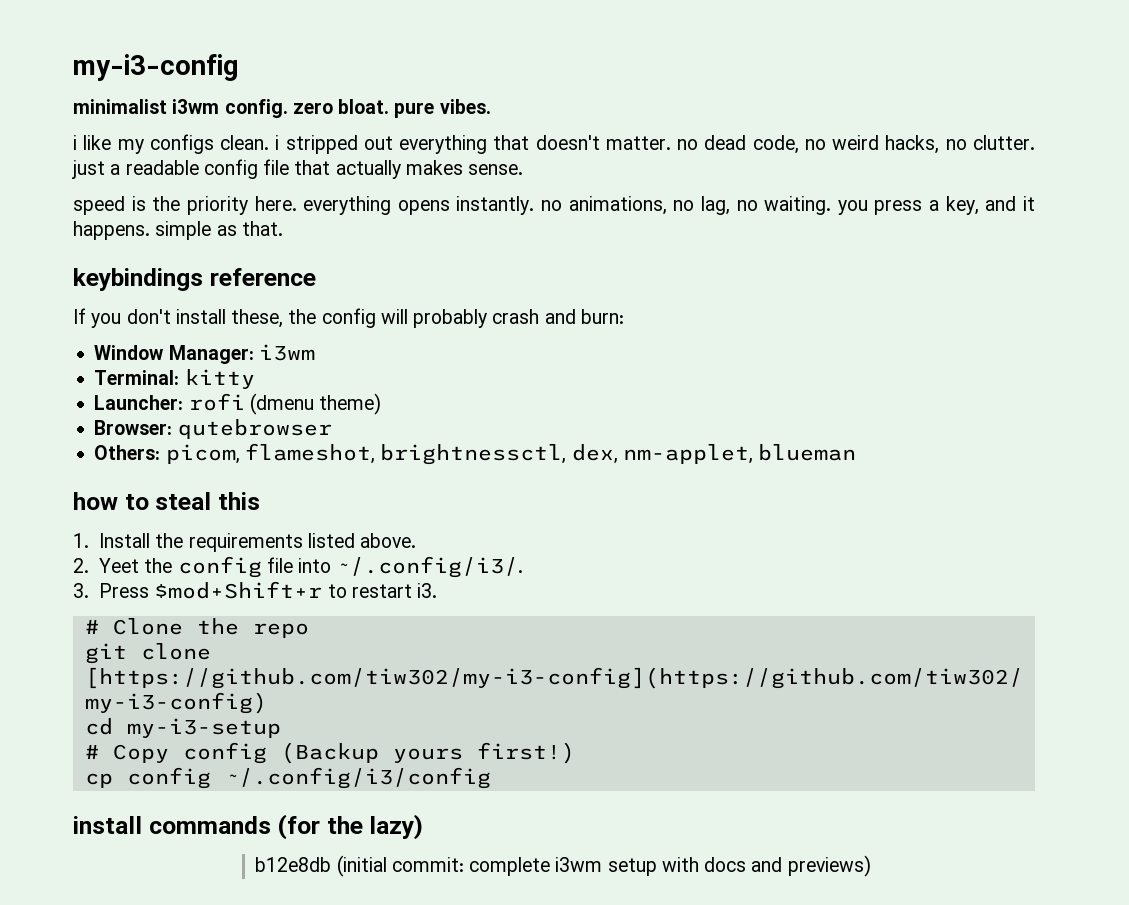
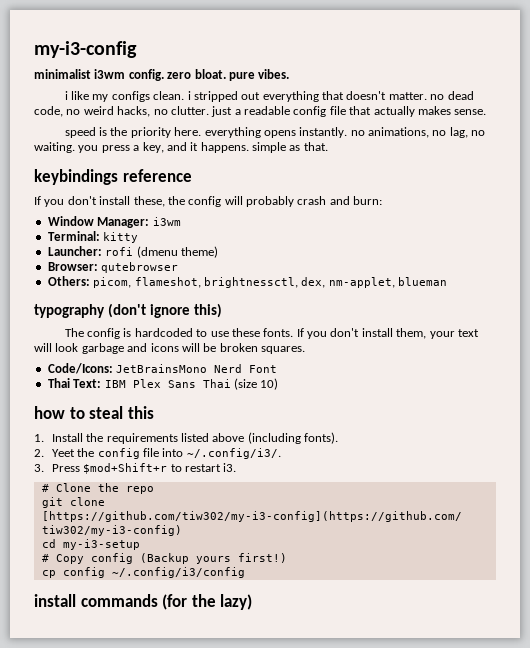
+ typography (don't ignore this)
+ The config is hardcoded to use these fonts. If you don't install them, your text will look garbage and icons will be broken squares.
+ Code/Icons: JetBrainsMono Nerd Font
+ Thai Text: IBM Plex Sans Thai (size 10)
- 1. Install the requirements listed above.
+ 1. Install the requirements listed above (including fonts).
- b12e8db (initial commit: complete i3wm setup with docs and previews)

